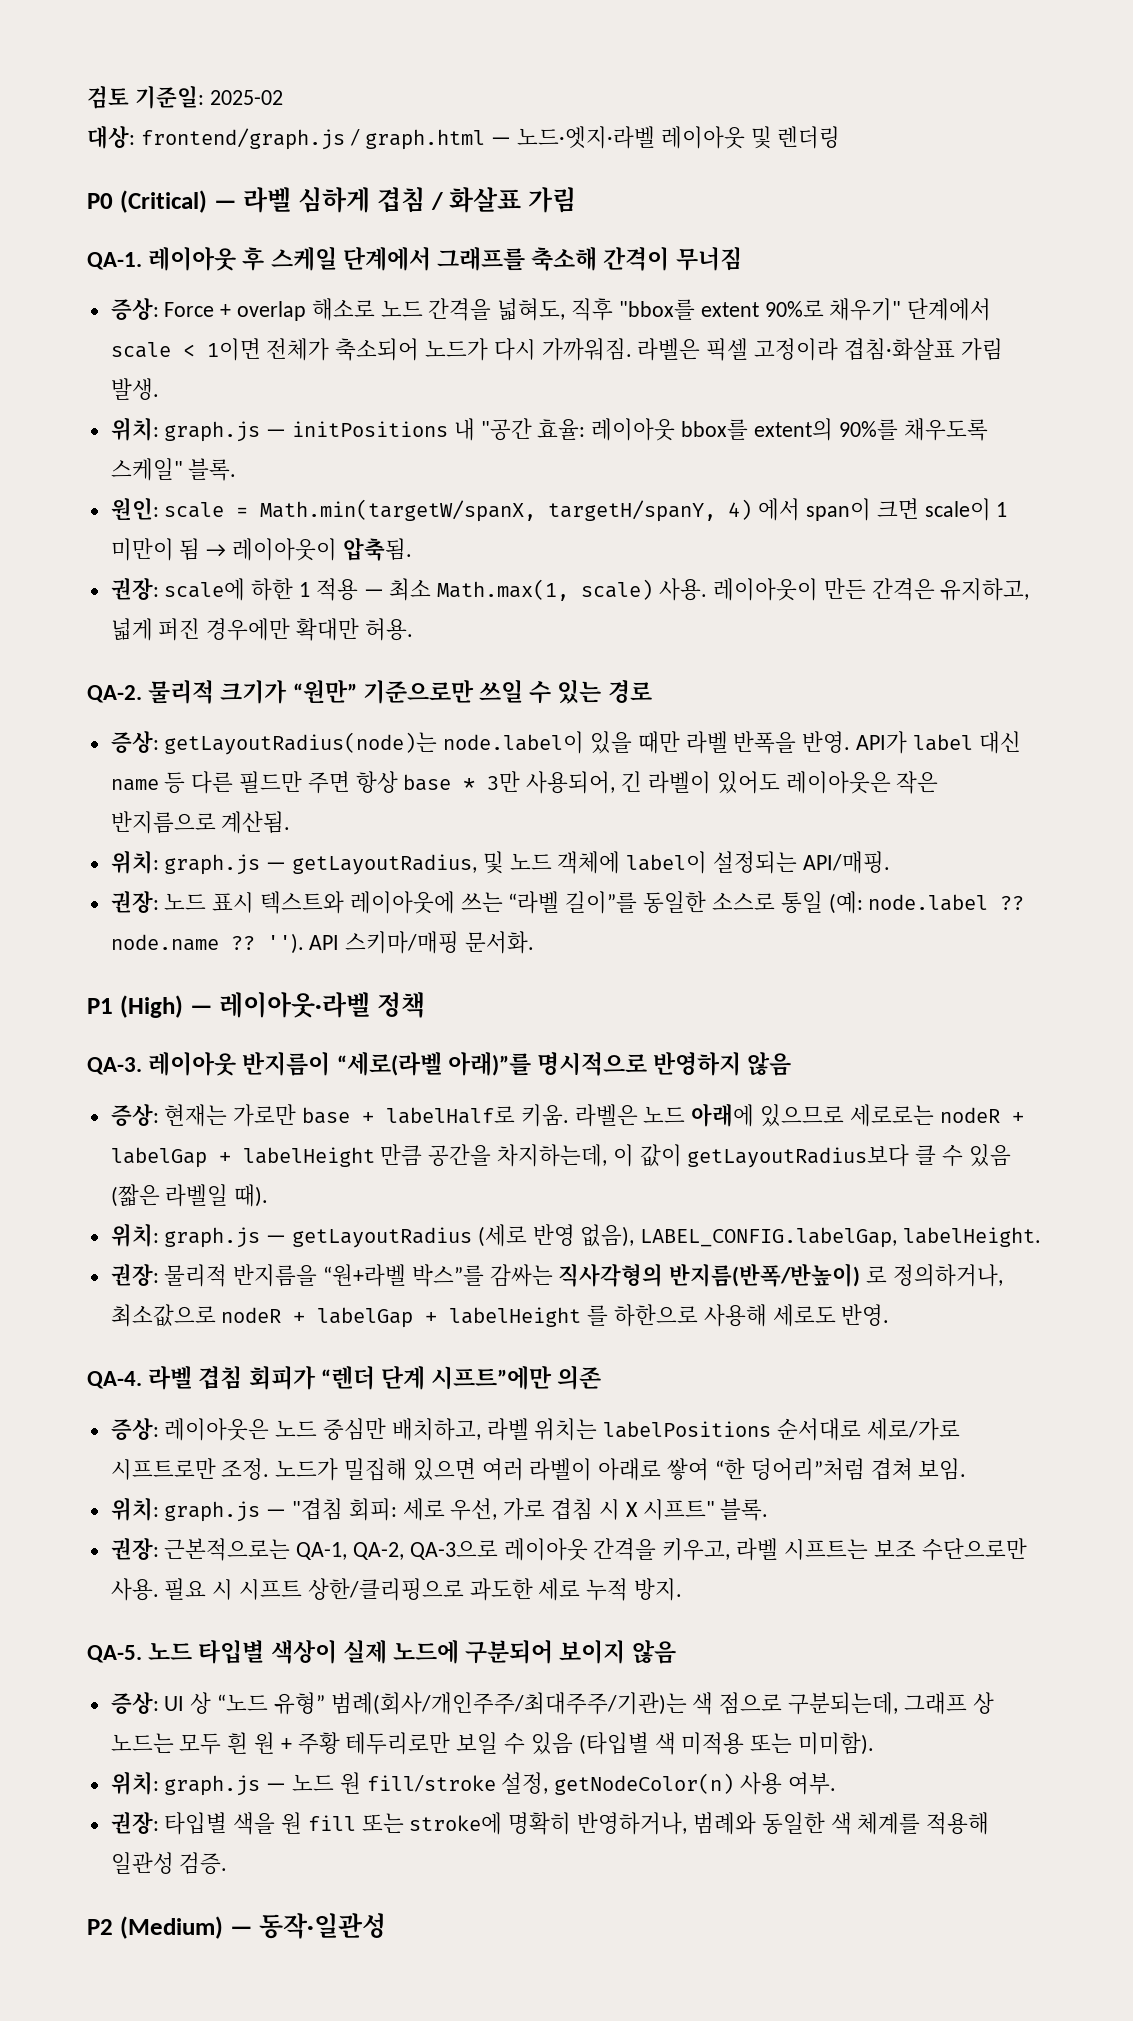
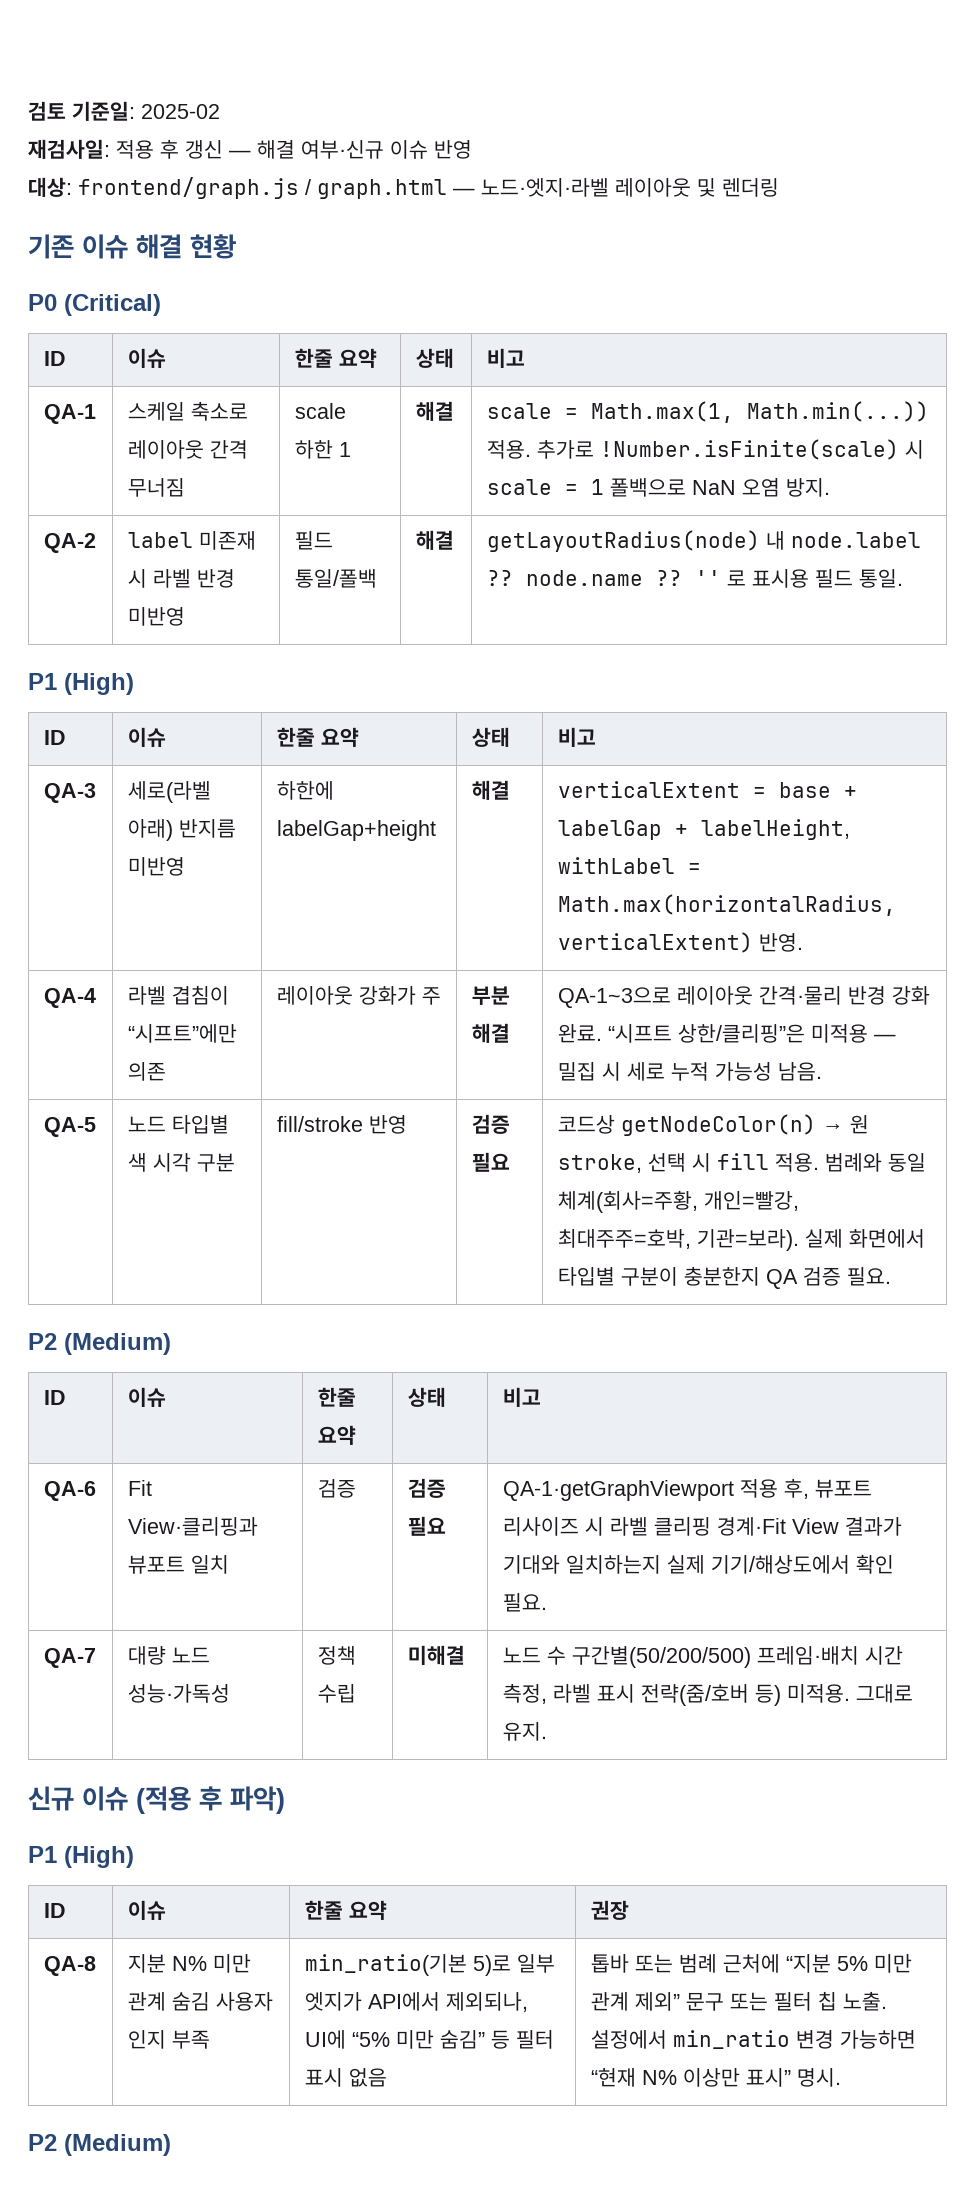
+ 재검사일: 적용 후 갱신 — 해결 여부·신규 이슈 반영
- P0 (Critical) — 라벨 심하게 겹침 / 화살표 가림
- QA-1. 레이아웃 후 스케일 단계에서 그래프를 축소해 간격이 무너짐
- 증상: Force + overlap 해소로 노드 간격을 넓혀도, 직후 "bbox를 extent 90%로 채우기" 단계에서 scale < 1이면 전체가 축소되어 노드가 다시 가까워짐. 라벨은 픽셀 고정이라 겹침·화살표 가림 발생.
- 위치: graph.js — initPositions 내 "공간 효율: 레이아웃 bbox를 extent의 90%를 채우도록 스케일" 블록.
- 원인: scale = Math.min(targetW/spanX, targetH/spanY, 4) 에서 span이 크면 scale이 1 미만이 됨 → 레이아웃이 압축됨.
- 권장: scale에 하한 1 적용 — 최소 Math.max(1, scale) 사용. 레이아웃이 만든 간격은 유지하고, 넓게 퍼진 경우에만 확대만 허용.
- QA-2. 물리적 크기가 “원만” 기준으로만 쓰일 수 있는 경로
- 증상: getLayoutRadius(node)는 node.label이 있을 때만 라벨 반폭을 반영. API가 label 대신 name 등 다른 필드만 주면 항상 base * 3만 사용되어, 긴 라벨이 있어도 레이아웃은 작은 반지름으로 계산됨.
- 위치: graph.js — getLayoutRadius, 및 노드 객체에 label이 설정되는 API/매핑.
- 권장: 노드 표시 텍스트와 레이아웃에 쓰는 “라벨 길이”를 동일한 소스로 통일 (예: node.label ?? node.name ?? ''). API 스키마/매핑 문서화.
- P1 (High) — 레이아웃·라벨 정책
- QA-3. 레이아웃 반지름이 “세로(라벨 아래)”를 명시적으로 반영하지 않음
- 증상: 현재는 가로만 base + labelHalf로 키움. 라벨은 노드 아래에 있으므로 세로로는 nodeR + labelGap + labelHeight 만큼 공간을 차지하는데, 이 값이 getLayoutRadius보다 클 수 있음 (짧은 라벨일 때).
- 위치: graph.js — getLayoutRadius (세로 반영 없음), LABEL_CONFIG.labelGap, labelHeight.
- 권장: 물리적 반지름을 “원+라벨 박스”를 감싸는 직사각형의 반지름(반폭/반높이) 로 정의하거나, 최소값으로 nodeR + labelGap + labelHeight 를 하한으로 사용해 세로도 반영.
- QA-4. 라벨 겹침 회피가 “렌더 단계 시프트”에만 의존
- 증상: 레이아웃은 노드 중심만 배치하고, 라벨 위치는 labelPositions 순서대로 세로/가로 시프트로만 조정. 노드가 밀집해 있으면 여러 라벨이 아래로 쌓여 “한 덩어리”처럼 겹쳐 보임.
- 위치: graph.js — "겹침 회피: 세로 우선, 가로 겹침 시 X 시프트" 블록.
- 권장: 근본적으로는 QA-1, QA-2, QA-3으로 레이아웃 간격을 키우고, 라벨 시프트는 보조 수단으로만 사용. 필요 시 시프트 상한/클리핑으로 과도한 세로 누적 방지.
- QA-5. 노드 타입별 색상이 실제 노드에 구분되어 보이지 않음
- 증상: UI 상 “노드 유형” 범례(회사/개인주주/최대주주/기관)는 색 점으로 구분되는데, 그래프 상 노드는 모두 흰 원 + 주황 테두리로만 보일 수 있음 (타입별 색 미적용 또는 미미함).
- 위치: graph.js — 노드 원 fill/stroke 설정, getNodeColor(n) 사용 여부.
- 권장: 타입별 색을 원 fill 또는 stroke에 명확히 반영하거나, 범례와 동일한 색 체계를 적용해 일관성 검증.
- P2 (Medium) — 동작·일관성
+ 기존 이슈 해결 현황
+ P0 (Critical)
+ ID | 이슈 | 한줄 요약 | 상태 | 비고
+ QA-1 | 스케일 축소로 레이아웃 간격 무너짐 | scale 하한 1 | 해결 | scale = Math.max(1, Math.min(...)) 적용. 추가로 !Number.isFinite(scale) 시 scale = 1 폴백으로 NaN 오염 방지.
+ QA-2 | label 미존재 시 라벨 반경 미반영 | 필드 통일/폴백 | 해결 | getLayoutRadius(node) 내 node.label ?? node.name ?? '' 로 표시용 필드 통일.
+ P1 (High)
+ ID | 이슈 | 한줄 요약 | 상태 | 비고
+ QA-3 | 세로(라벨 아래) 반지름 미반영 | 하한에 labelGap+height | 해결 | verticalExtent = base + labelGap + labelHeight, withLabel = Math.max(horizontalRadius, verticalExtent) 반영.
+ QA-4 | 라벨 겹침이 “시프트”에만 의존 | 레이아웃 강화가 주 | 부분 해결 | QA-1~3으로 레이아웃 간격·물리 반경 강화 완료. “시프트 상한/클리핑”은 미적용 — 밀집 시 세로 누적 가능성 남음.
+ QA-5 | 노드 타입별 색 시각 구분 | fill/stroke 반영 | 검증 필요 | 코드상 getNodeColor(n) → 원 stroke, 선택 시 fill 적용. 범례와 동일 체계(회사=주황, 개인=빨강, 최대주주=호박, 기관=보라). 실제 화면에서 타입별 구분이 충분한지 QA 검증 필요.
+ P2 (Medium)
+ ID | 이슈 | 한줄 요약 | 상태 | 비고
+ QA-6 | Fit View·클리핑과 뷰포트 일치 | 검증 | 검증 필요 | QA-1·getGraphViewport 적용 후, 뷰포트 리사이즈 시 라벨 클리핑 경계·Fit View 결과가 기대와 일치하는지 실제 기기/해상도에서 확인 필요.
+ QA-7 | 대량 노드 성능·가독성 | 정책 수립 | 미해결 | 노드 수 구간별(50/200/500) 프레임·배치 시간 측정, 라벨 표시 전략(줌/호버 등) 미적용. 그대로 유지.
+ 신규 이슈 (적용 후 파악)
+ P1 (High)
+ ID | 이슈 | 한줄 요약 | 권장
+ QA-8 | 지분 N% 미만 관계 숨김 사용자 인지 부족 | min_ratio(기본 5)로 일부 엣지가 API에서 제외되나, UI에 “5% 미만 숨김” 등 필터 표시 없음 | 톱바 또는 범례 근처에 “지분 5% 미만 관계 제외” 문구 또는 필터 칩 노출. 설정에서 min_ratio 변경 가능하면 “현재 N% 이상만 표시” 명시.
+ P2 (Medium)

